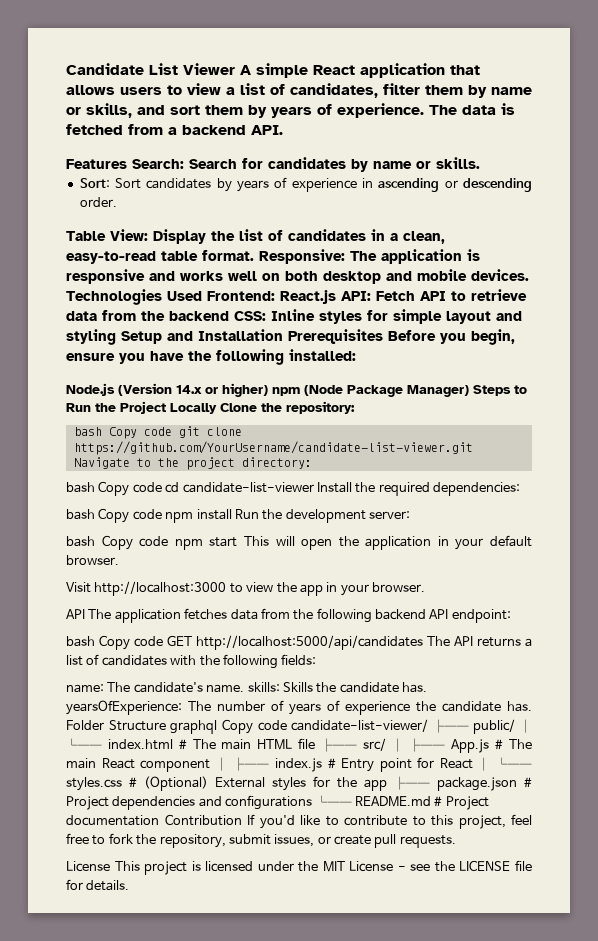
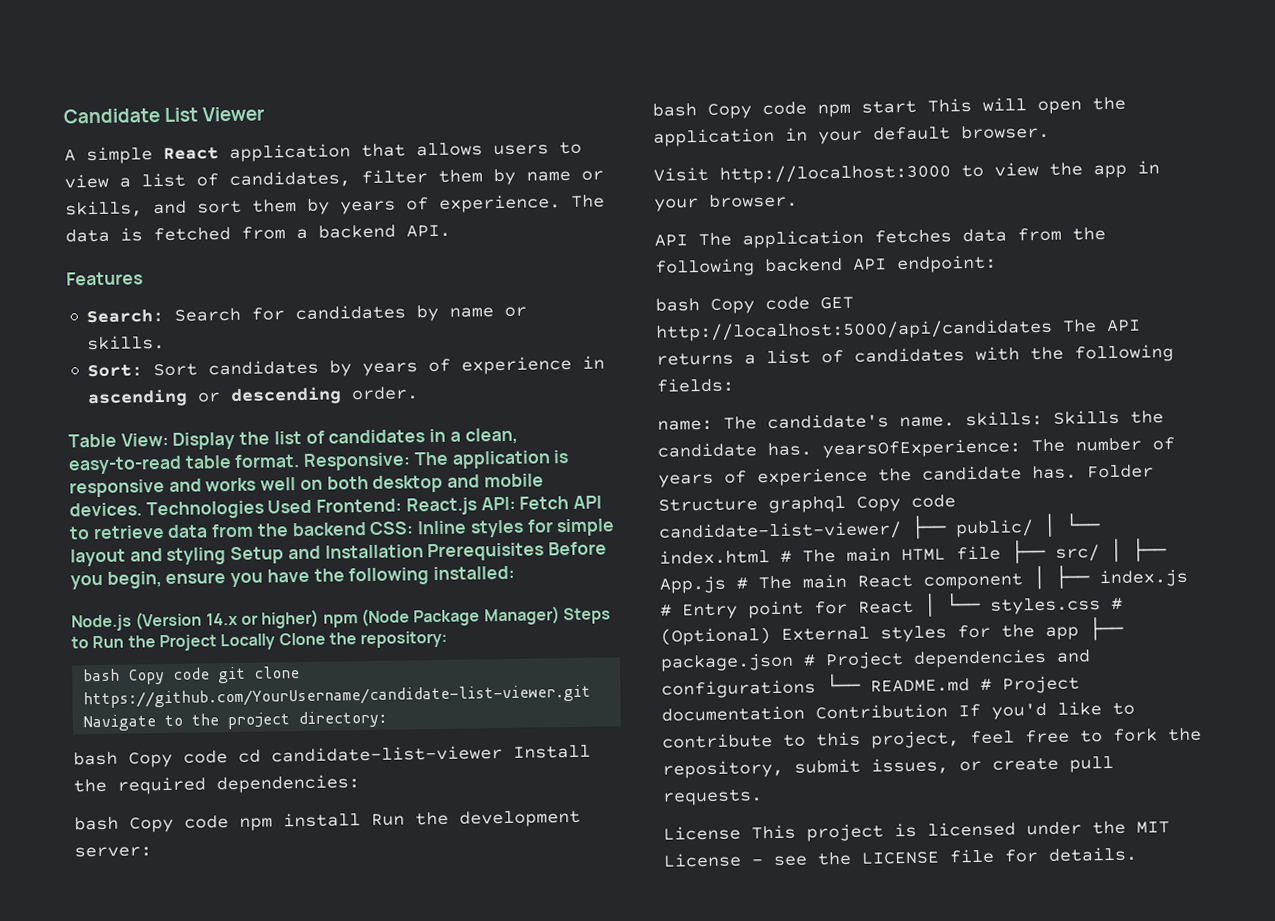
- Candidate List Viewer A simple React application that allows users to view a list of candidates, filter them by name or skills, and sort them by years of experience.
+ Candidate List Viewer
+ A simple React application that allows users to view a list of candidates, filter them by name or skills, and sort them by years of experience.
- Features Search: Search for candidates by name or skills.
+ Features
+ Search: Search for candidates by name or skills.

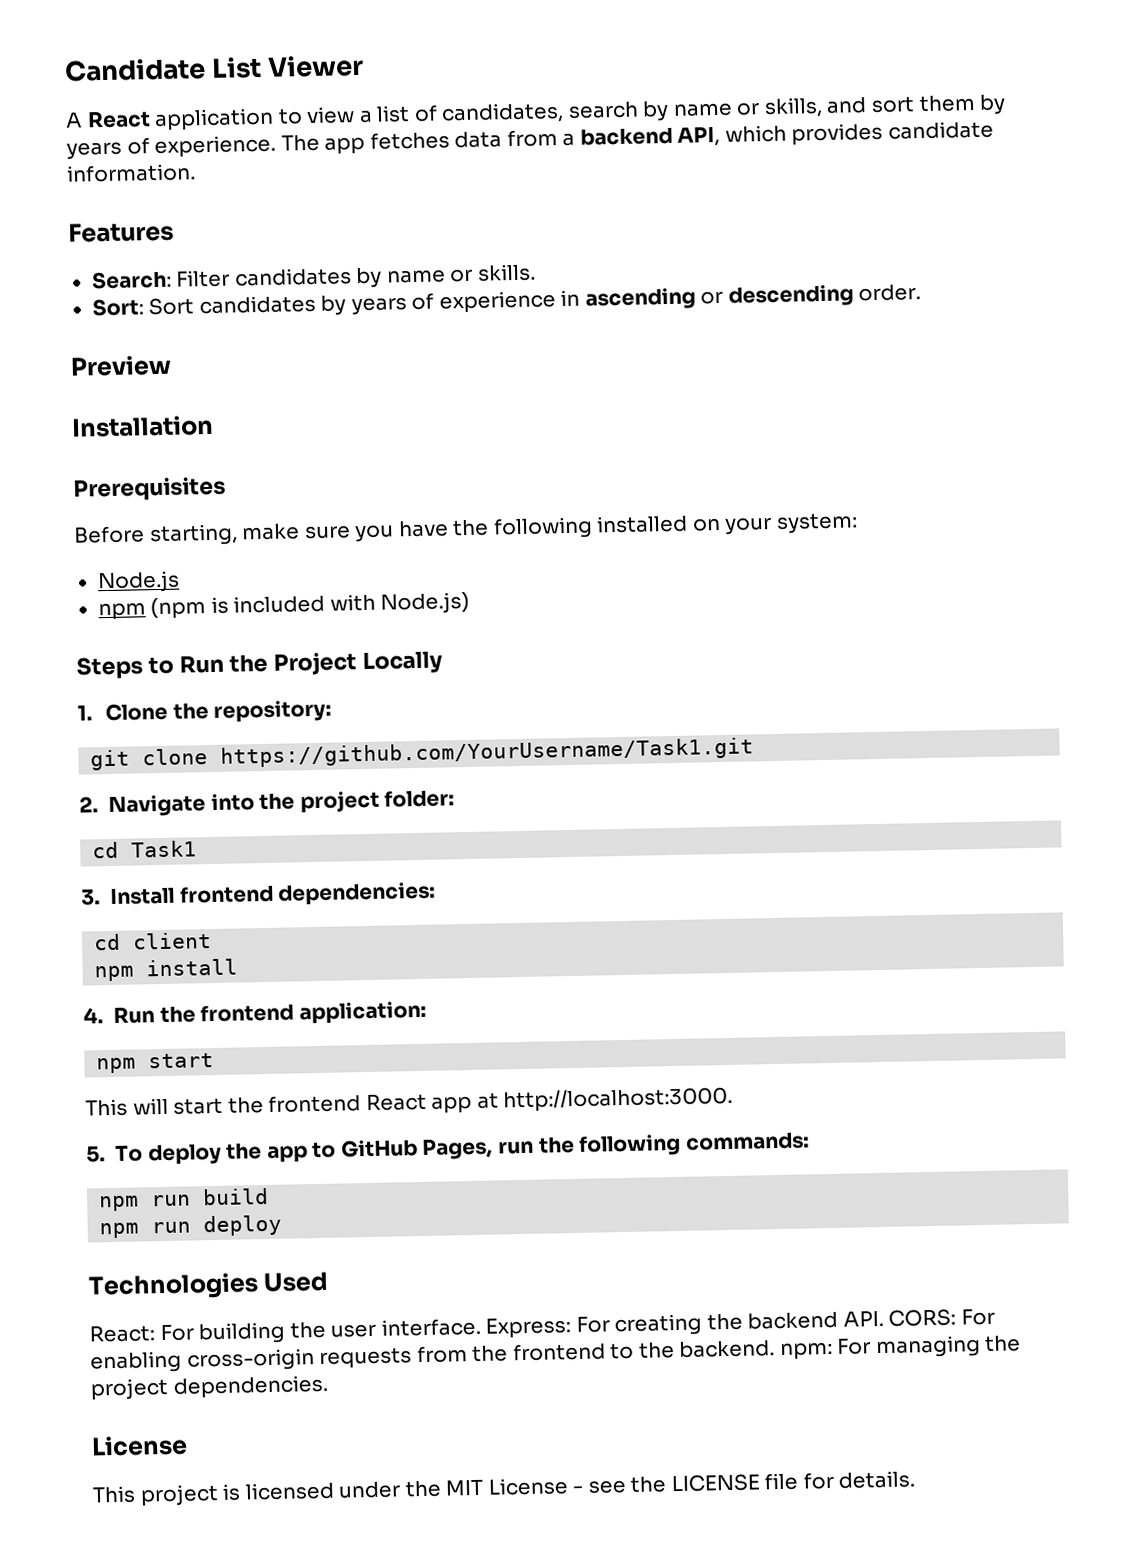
- A simple React application that allows users to view a list of candidates, filter them by name or skills, and sort them by years of experience.
+ A React application to view a list of candidates, search by name or skills, and sort them by years of experience.
- The data is fetched from a backend API.
+ The app fetches data from a backend API, which provides candidate information.
- Search: Search for candidates by name or skills.
+ Search: Filter candidates by name or skills.
- Table View: Display the list of candidates in a clean, easy-to-read table format. Responsive: The application is responsive and works well on both desktop and mobile devices. Technologies Used Frontend: React.js API: Fetch API to retrieve data from the backend CSS: Inline styles for simple layout and styling Setup and Installation Prerequisites Before you begin, ensure you have the following installed:
- Node.js (Version 14.x or higher) npm (Node Package Manager) Steps to Run the Project Locally Clone the repository:
+ Preview
+ Installation
+ Prerequisites
+ Before starting, make sure you have the following installed on your system:
+ Node.js
+ npm (npm is included with Node.js)
+ Steps to Run the Project Locally
+ 1. Clone the repository:
- bash Copy code git clone https://github.com/YourUsername/candidate-list-viewer.git Navigate to the project directory:
- bash Copy code cd candidate-list-viewer Install the required dependencies:
- bash Copy code npm install Run the development server:
- bash Copy code npm start This will open the application in your default browser.
- Visit http://localhost:3000 to view the app in your browser.
- API The application fetches data from the following backend API endpoint:
- bash Copy code GET http://localhost:5000/api/candidates The API returns a list of candidates with the following fields:
- name: The candidate's name. skills: Skills the candidate has. yearsOfExperience: The number of years of experience the candidate has. Folder Structure graphql Copy code candidate-list-viewer/ ├── public/ │ └── index.html # The main HTML file ├── src/ │ ├── App.js # The main React component │ ├── index.js # Entry point for React │ └── styles.css # (Optional) External styles for the app ├── package.json # Project dependencies and configurations └── README.md # Project documentation Contribution If you'd like to contribute to this project, feel free to fork the repository, submit issues, or create pull requests.
- License This project is licensed under the MIT License - see the LICENSE file for details.
+ git clone https://github.com/YourUsername/Task1.git
+ 2. Navigate into the project folder:
+ cd Task1
+ 3. Install frontend dependencies:
+ cd client
+ npm install
+ 4. Run the frontend application:
+ npm start
+ This will start the frontend React app at http://localhost:3000.
+ 5. To deploy the app to GitHub Pages, run the following commands:
+ npm run build
+ npm run deploy
+ Technologies Used
+ React: For building the user interface. Express: For creating the backend API. CORS: For enabling cross-origin requests from the frontend to the backend. npm: For managing the project dependencies.
+ License
+ This project is licensed under the MIT License - see the LICENSE file for details.

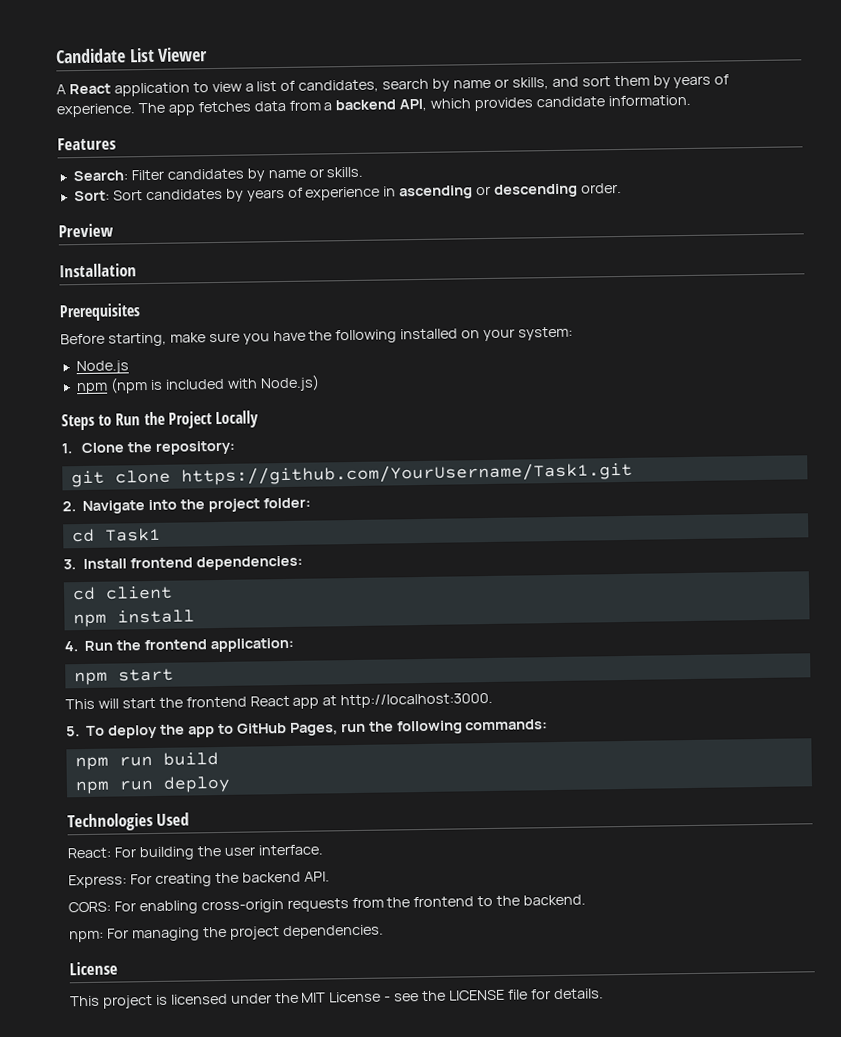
- React: For building the user interface. Express: For creating the backend API. CORS: For enabling cross-origin requests from the frontend to the backend. npm: For managing the project dependencies.
+ React: For building the user interface.
+ Express: For creating the backend API.
+ CORS: For enabling cross-origin requests from the frontend to the backend.
+ npm: For managing the project dependencies.

